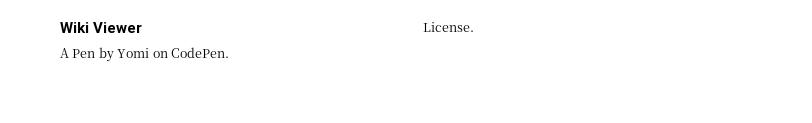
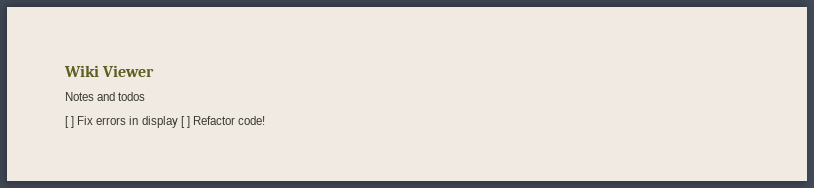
- A Pen by Yomi on CodePen.
- License.
+ Notes and todos
+ [ ] Fix errors in display [ ] Refactor code!

